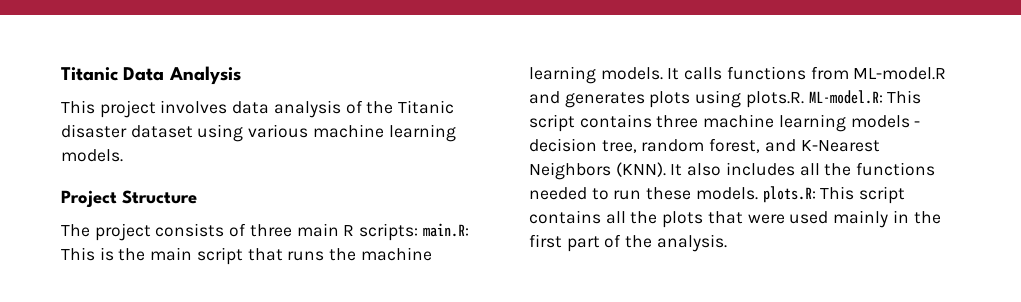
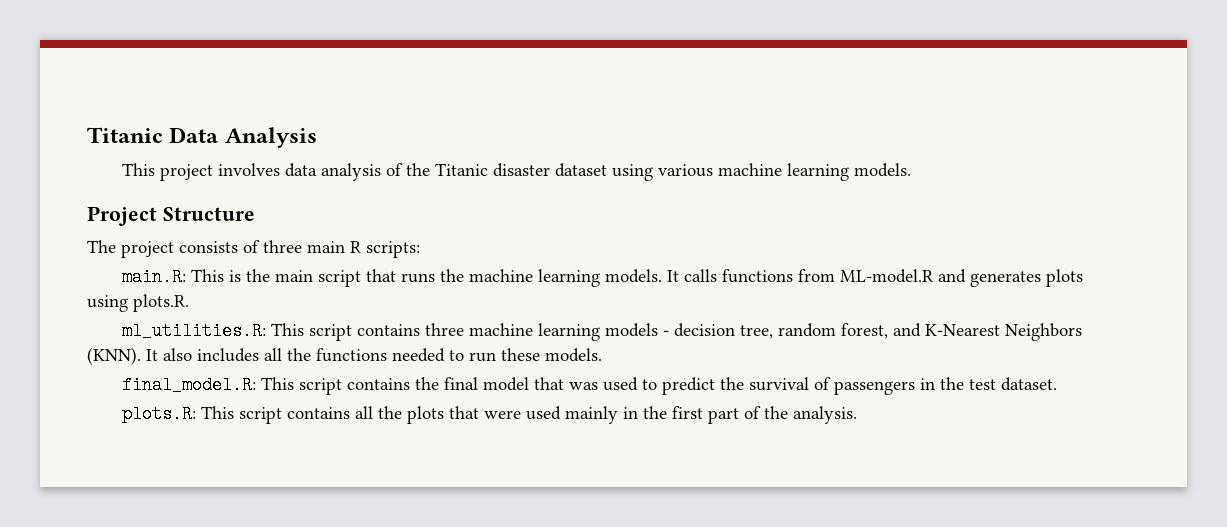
- The project consists of three main R scripts: main.R: This is the main script that runs the machine learning models.
+ The project consists of three main R scripts:
+ main.R: This is the main script that runs the machine learning models.
- It calls functions from ML-model.R and generates plots using plots.R. ML-model.R: This script contains three machine learning models - decision tree, random forest, and K-Nearest Neighbors (KNN).
+ It calls functions from ML-model.R and generates plots using plots.R.
+ ml_utilities.R: This script contains three machine learning models - decision tree, random forest, and K-Nearest Neighbors (KNN).
- It also includes all the functions needed to run these models. plots.R: This script contains all the plots that were used mainly in the first part of the analysis.
+ It also includes all the functions needed to run these models.
+ final_model.R: This script contains the final model that was used to predict the survival of passengers in the test dataset.
+ plots.R: This script contains all the plots that were used mainly in the first part of the analysis.

